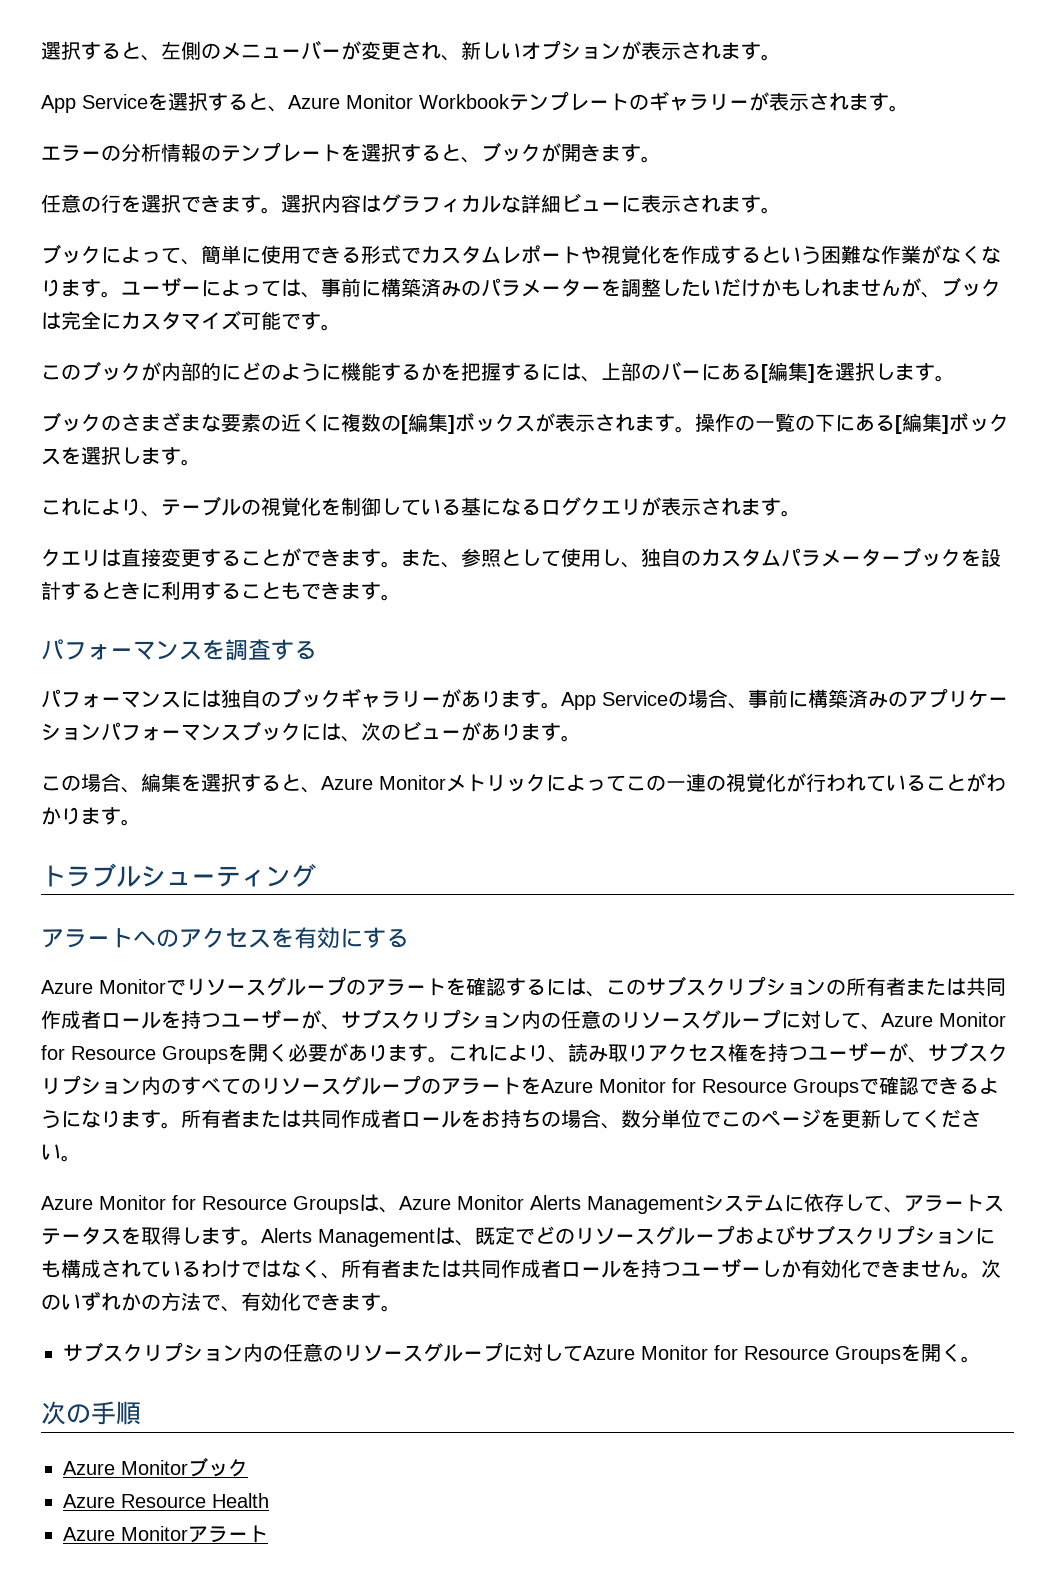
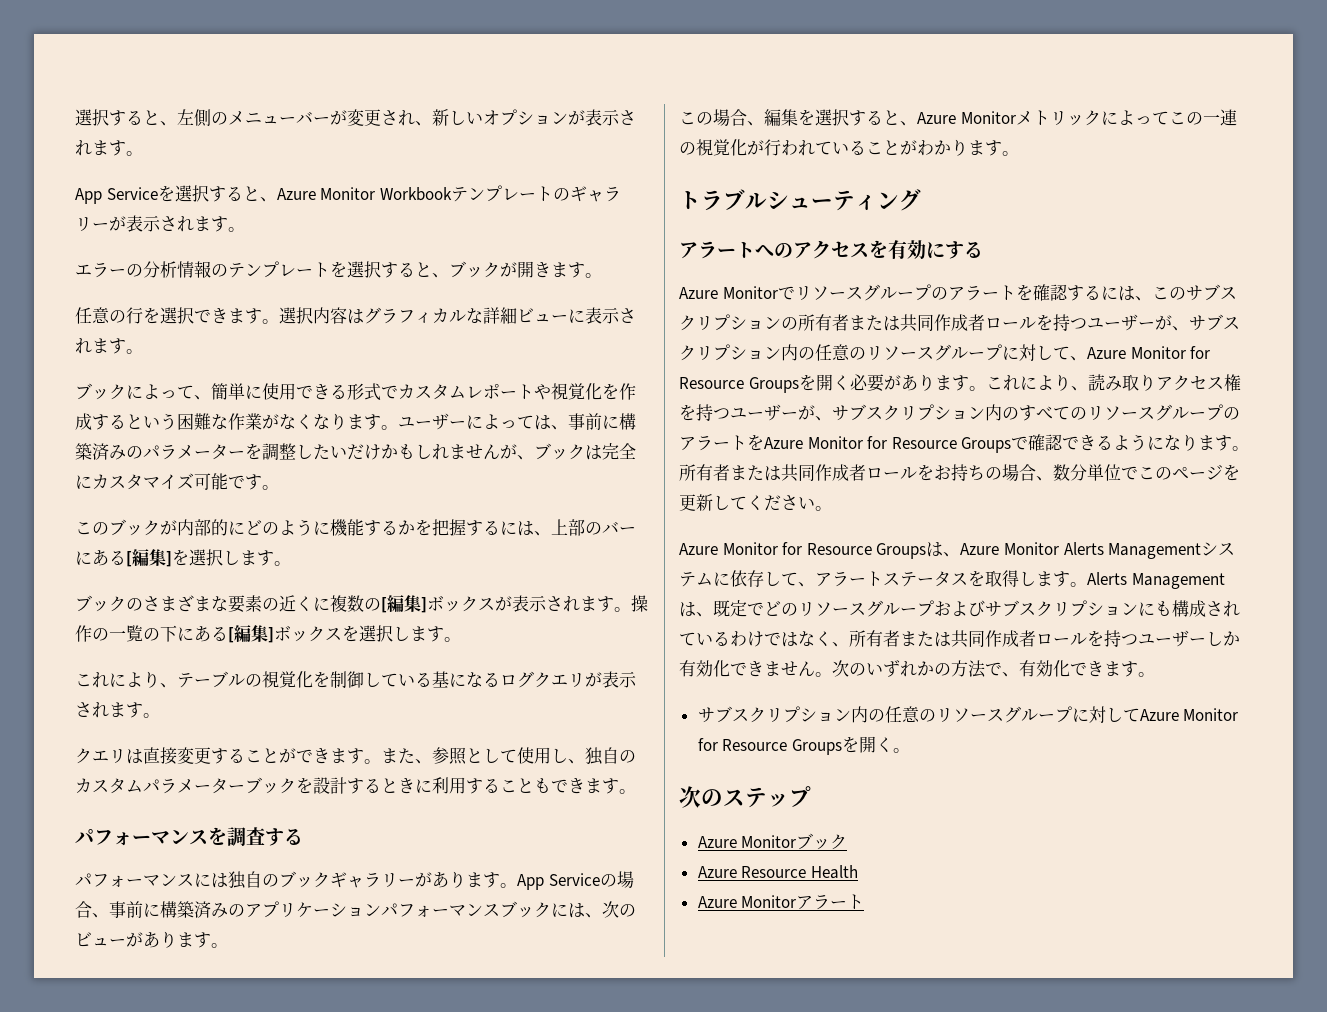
- 次の手順
+ 次のステップ

